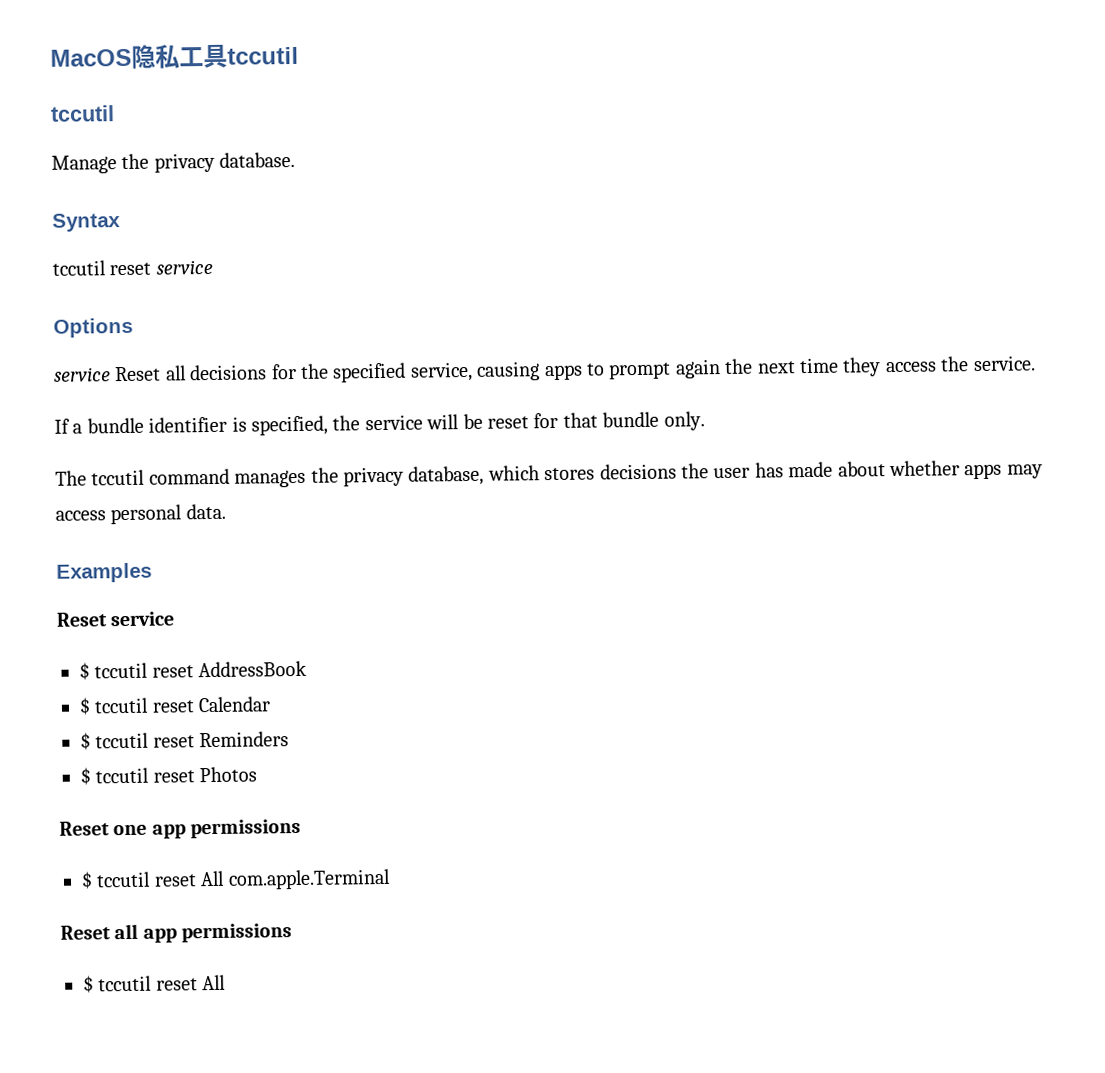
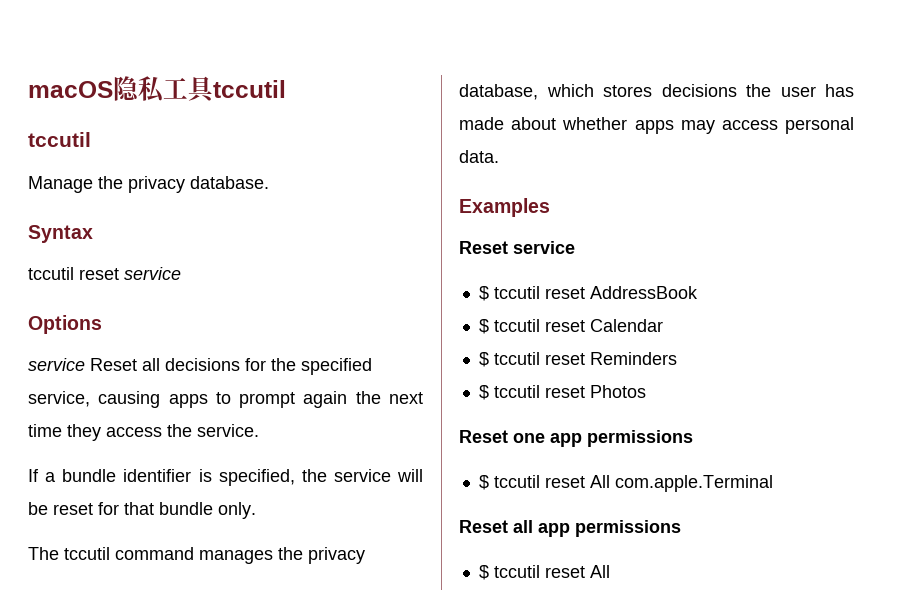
- MacOS隐私工具tccutil
+ macOS隐私工具tccutil

